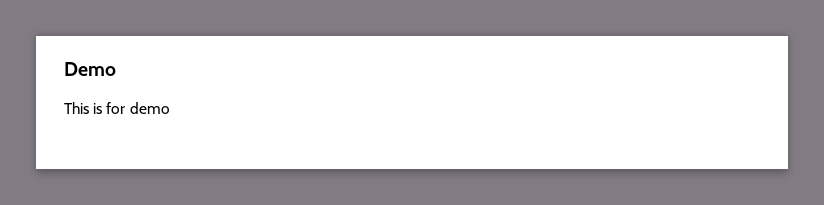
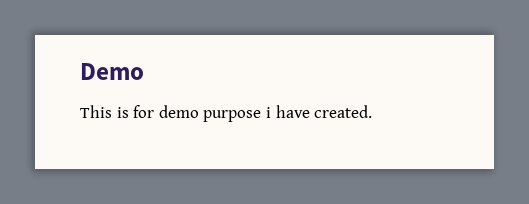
- This is for demo
+ This is for demo purpose i have created.

